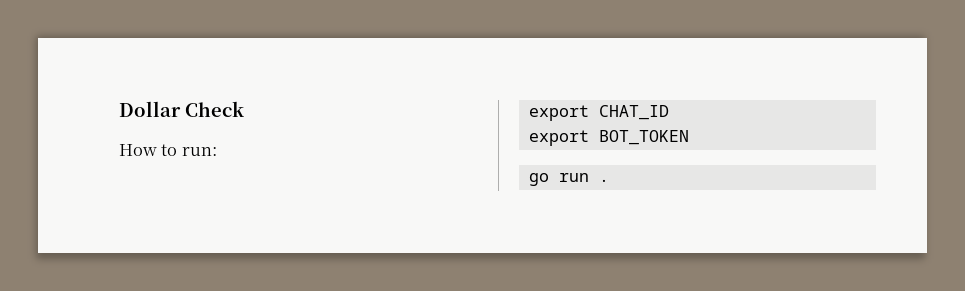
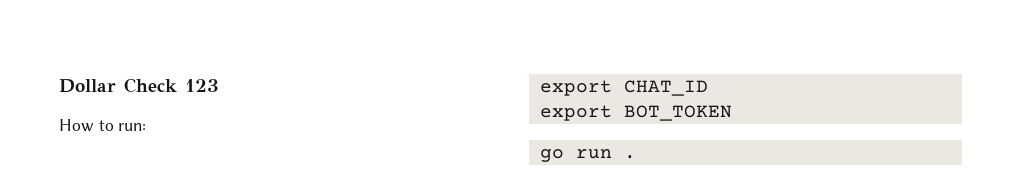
- Dollar Check
+ Dollar Check 123

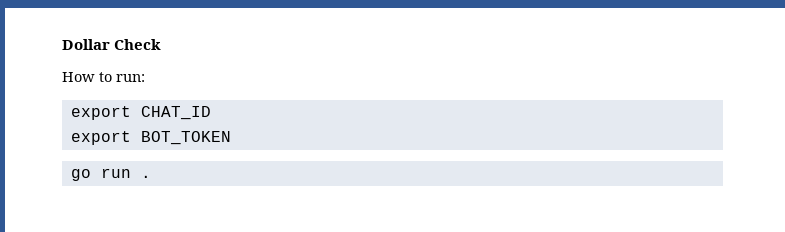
- Dollar Check 123
+ Dollar Check

